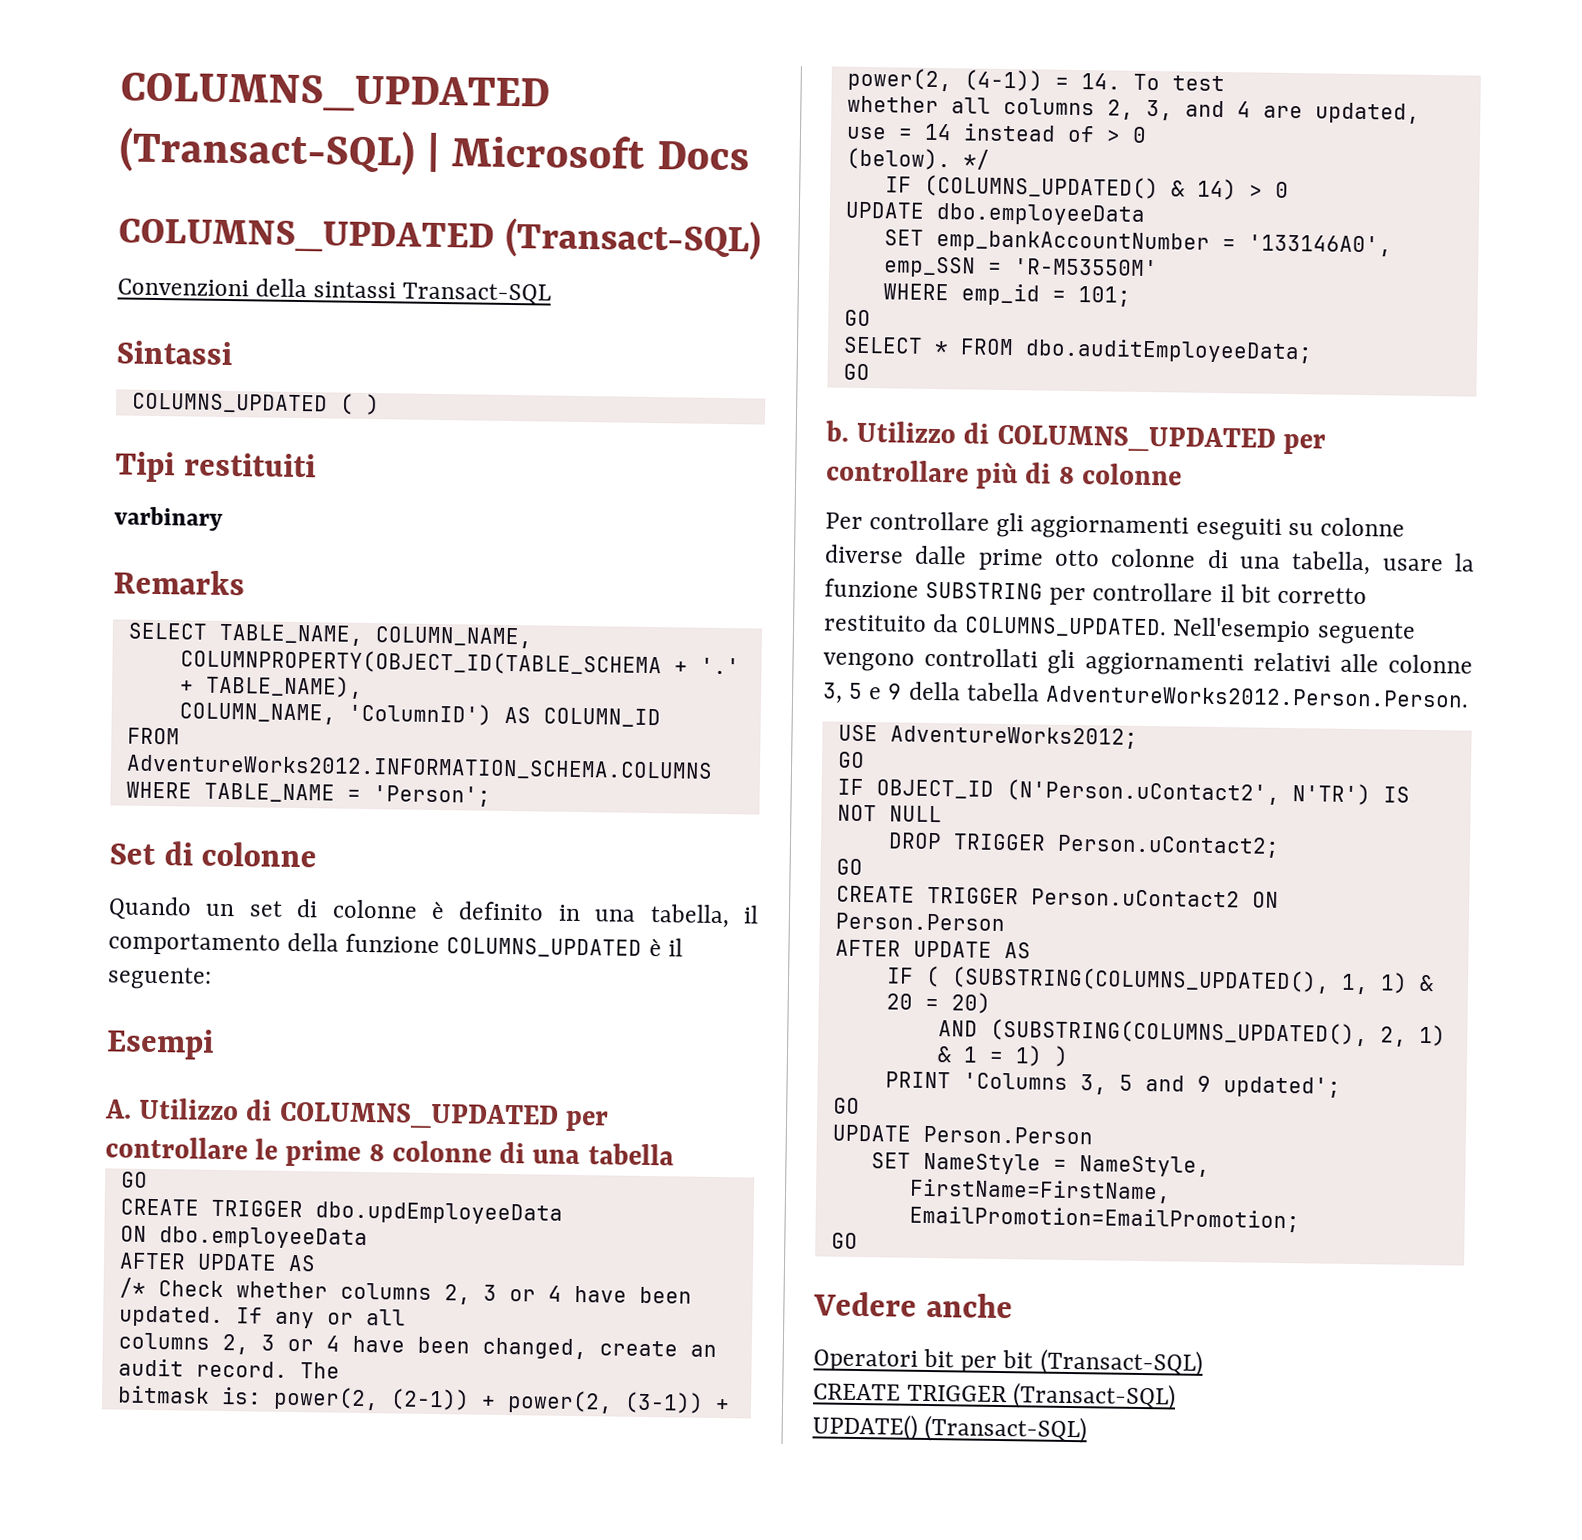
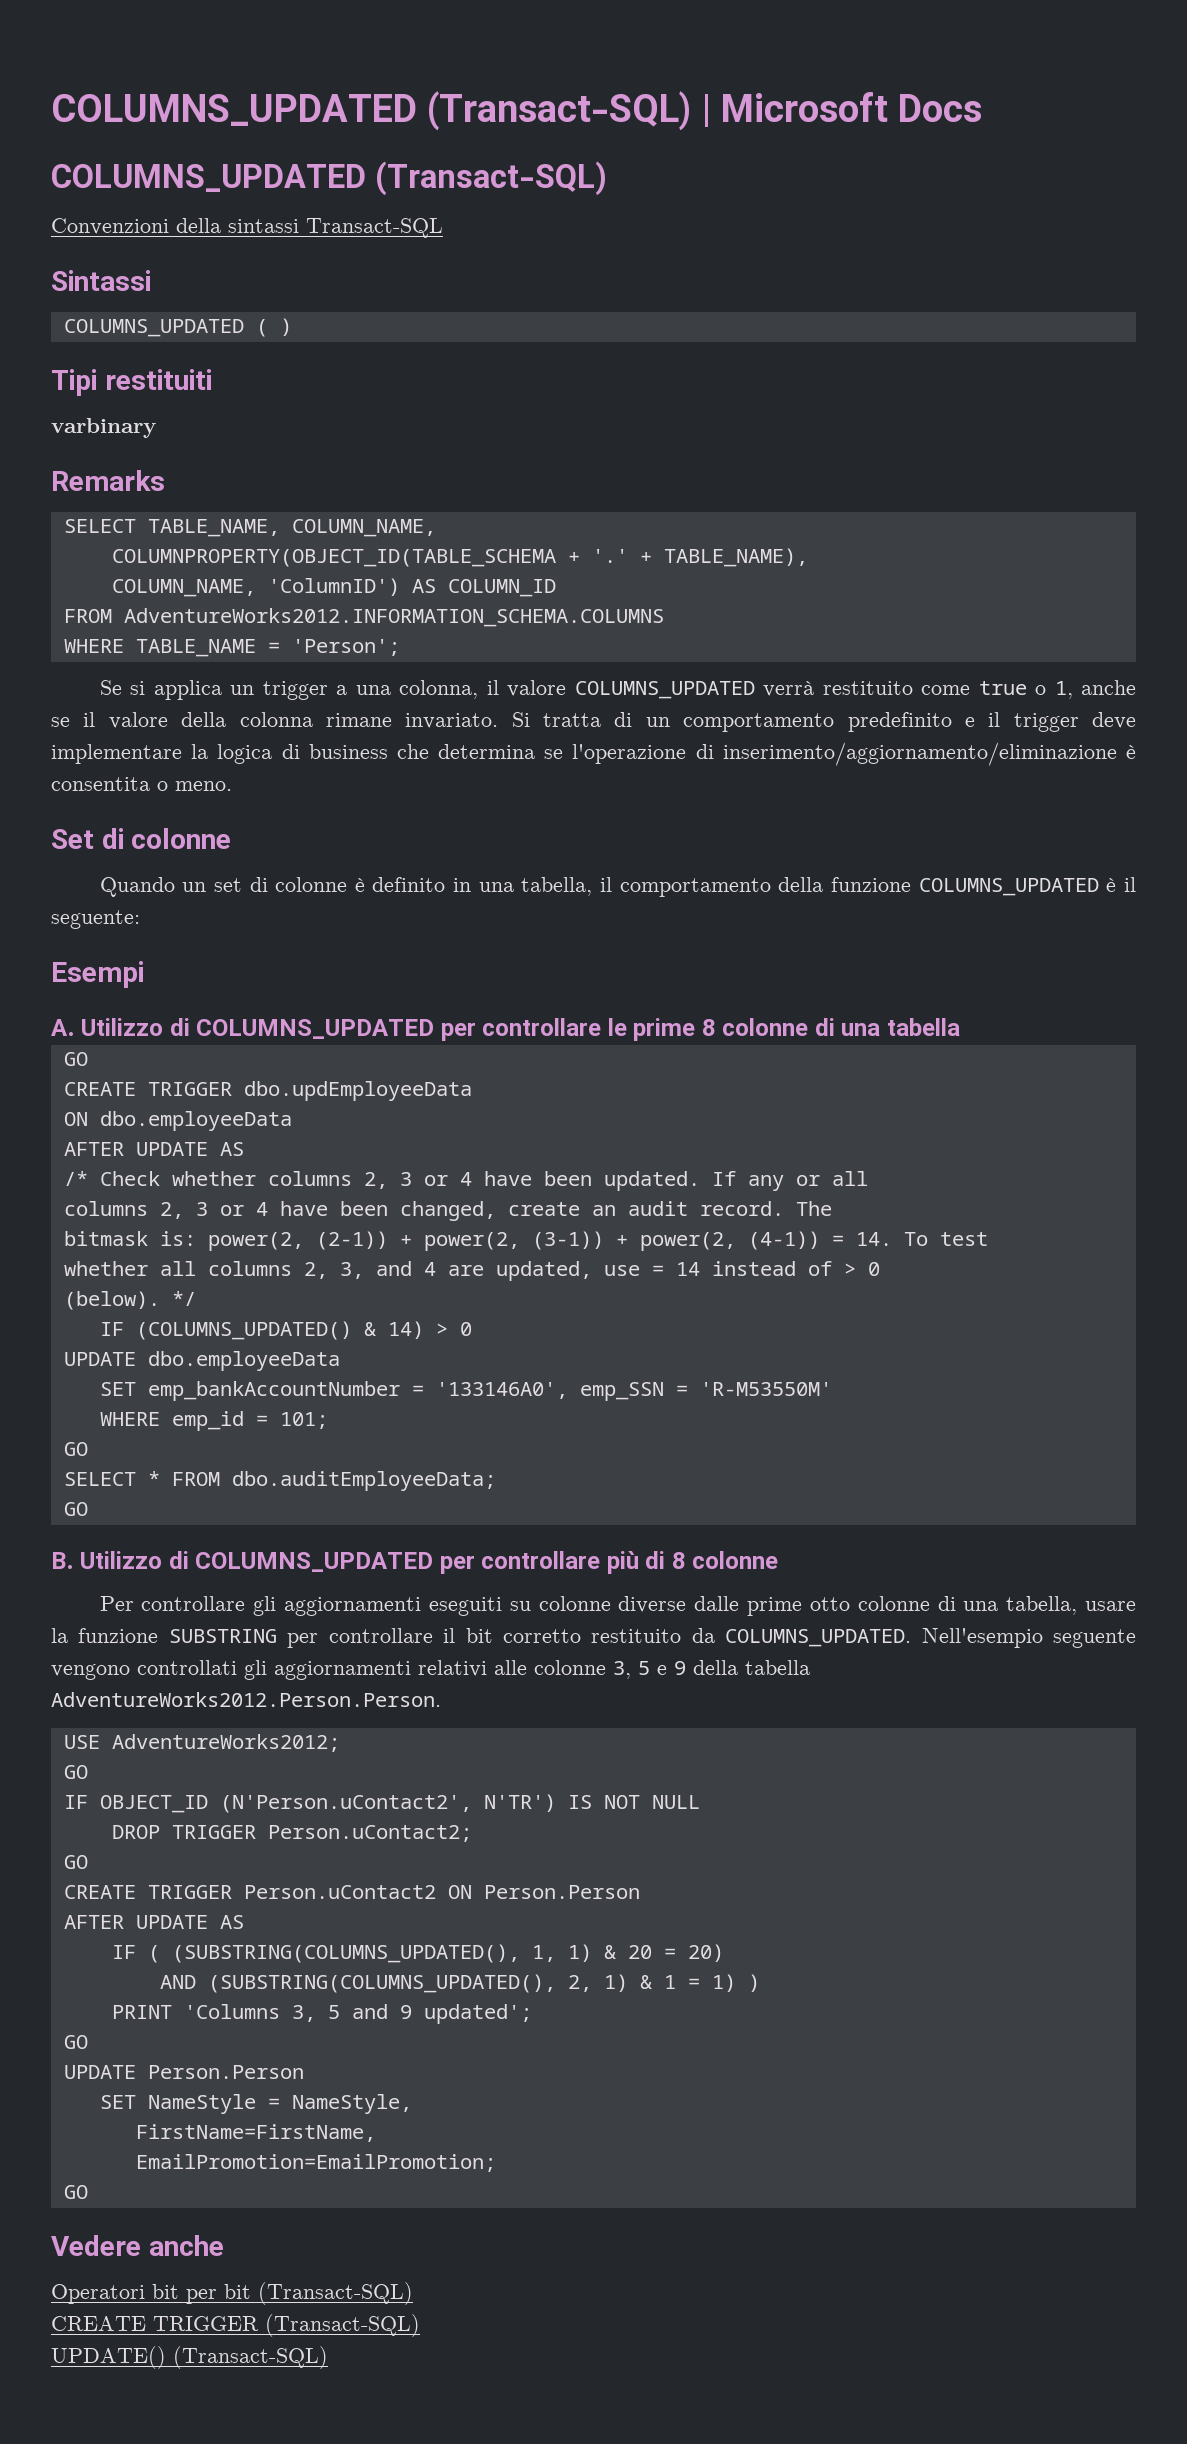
+ Se si applica un trigger a una colonna, il valore COLUMNS_UPDATED verrà restituito come true o 1, anche se il valore della colonna rimane invariato. Si tratta di un comportamento predefinito e il trigger deve implementare la logica di business che determina se l'operazione di inserimento/aggiornamento/eliminazione è consentita o meno.
- b. Utilizzo di COLUMNS_UPDATED per controllare più di 8 colonne
+ B. Utilizzo di COLUMNS_UPDATED per controllare più di 8 colonne

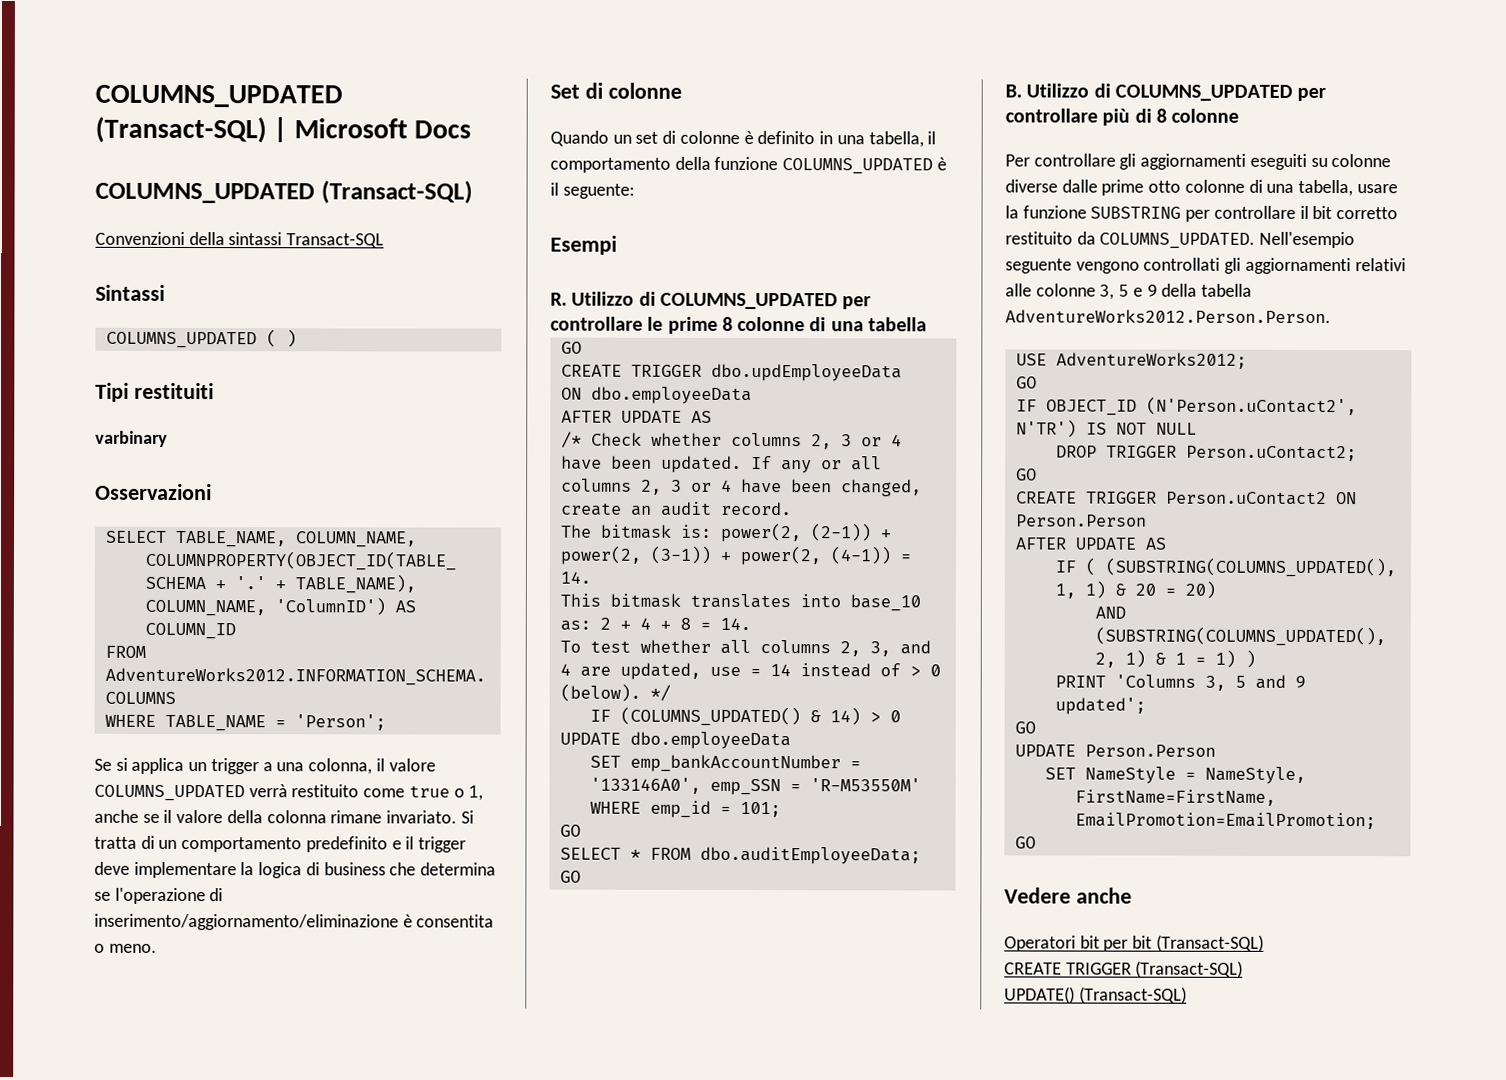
- Remarks
+ Osservazioni
- A. Utilizzo di COLUMNS_UPDATED per controllare le prime 8 colonne di una tabella
+ R. Utilizzo di COLUMNS_UPDATED per controllare le prime 8 colonne di una tabella
- columns 2, 3 or 4 have been changed, create an audit record. The
- bitmask is: power(2, (2-1)) + power(2, (3-1)) + power(2, (4-1)) = 14. To test
- whether all columns 2, 3, and 4 are updated, use = 14 instead of > 0
+ columns 2, 3 or 4 have been changed, create an audit record.
+ The bitmask is: power(2, (2-1)) + power(2, (3-1)) + power(2, (4-1)) = 14.
+ This bitmask translates into base_10 as: 2 + 4 + 8 = 14.
+ To test whether all columns 2, 3, and 4 are updated, use = 14 instead of > 0

